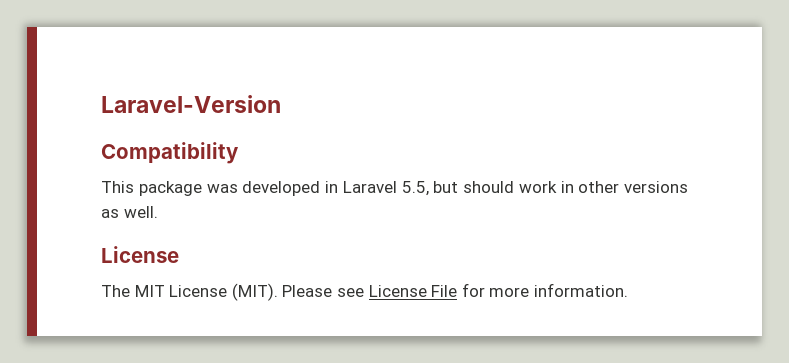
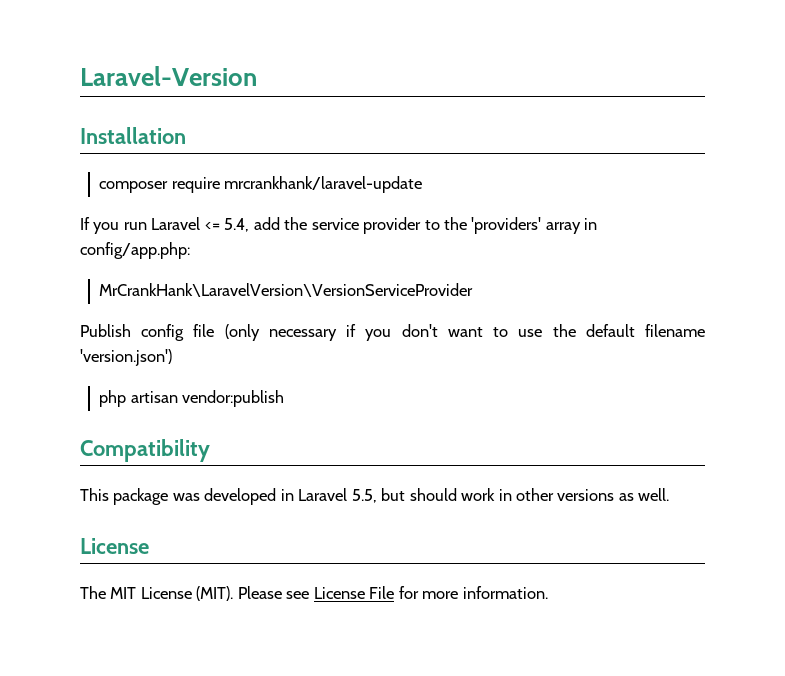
+ Installation
+ composer require mrcrankhank/laravel-update
+ If you run Laravel <= 5.4, add the service provider to the 'providers' array in config/app.php:
+ MrCrankHank\LaravelVersion\VersionServiceProvider
+ Publish config file (only necessary if you don't want to use the default filename 'version.json')
+ php artisan vendor:publish

